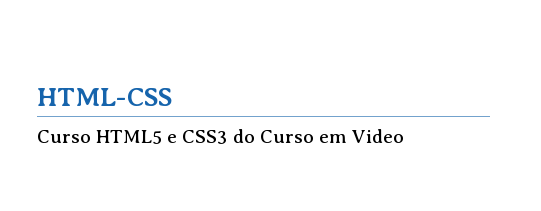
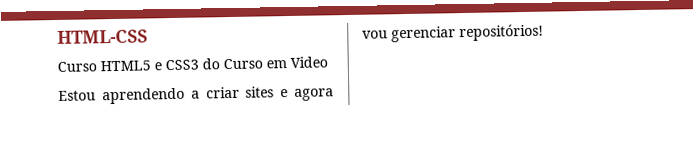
+ Estou aprendendo a criar sites e agora vou gerenciar repositórios!

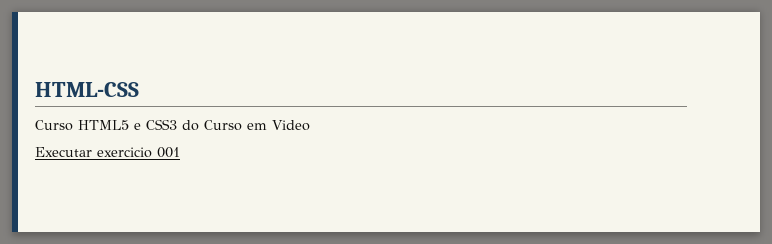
- Estou aprendendo a criar sites e agora vou gerenciar repositórios!
+ Executar exercicio 001

